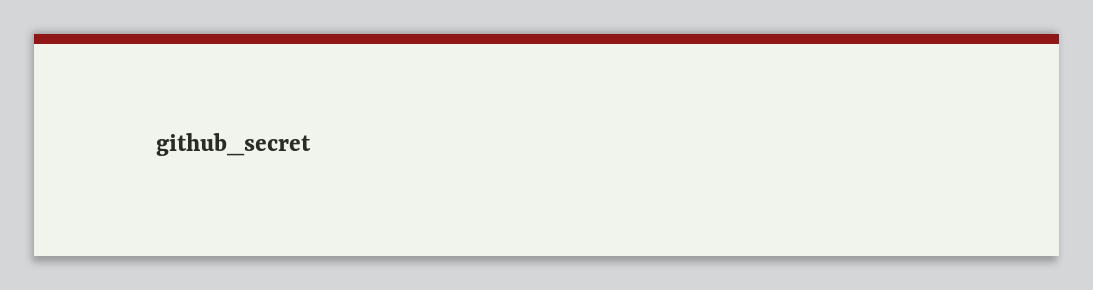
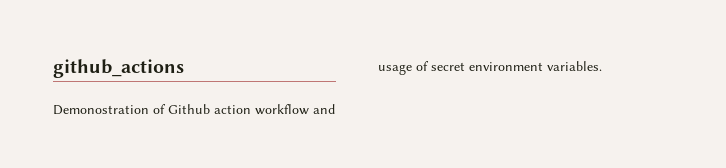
- github_secret
+ github_actions
+ Demonostration of Github action workflow and usage of secret environment variables.

